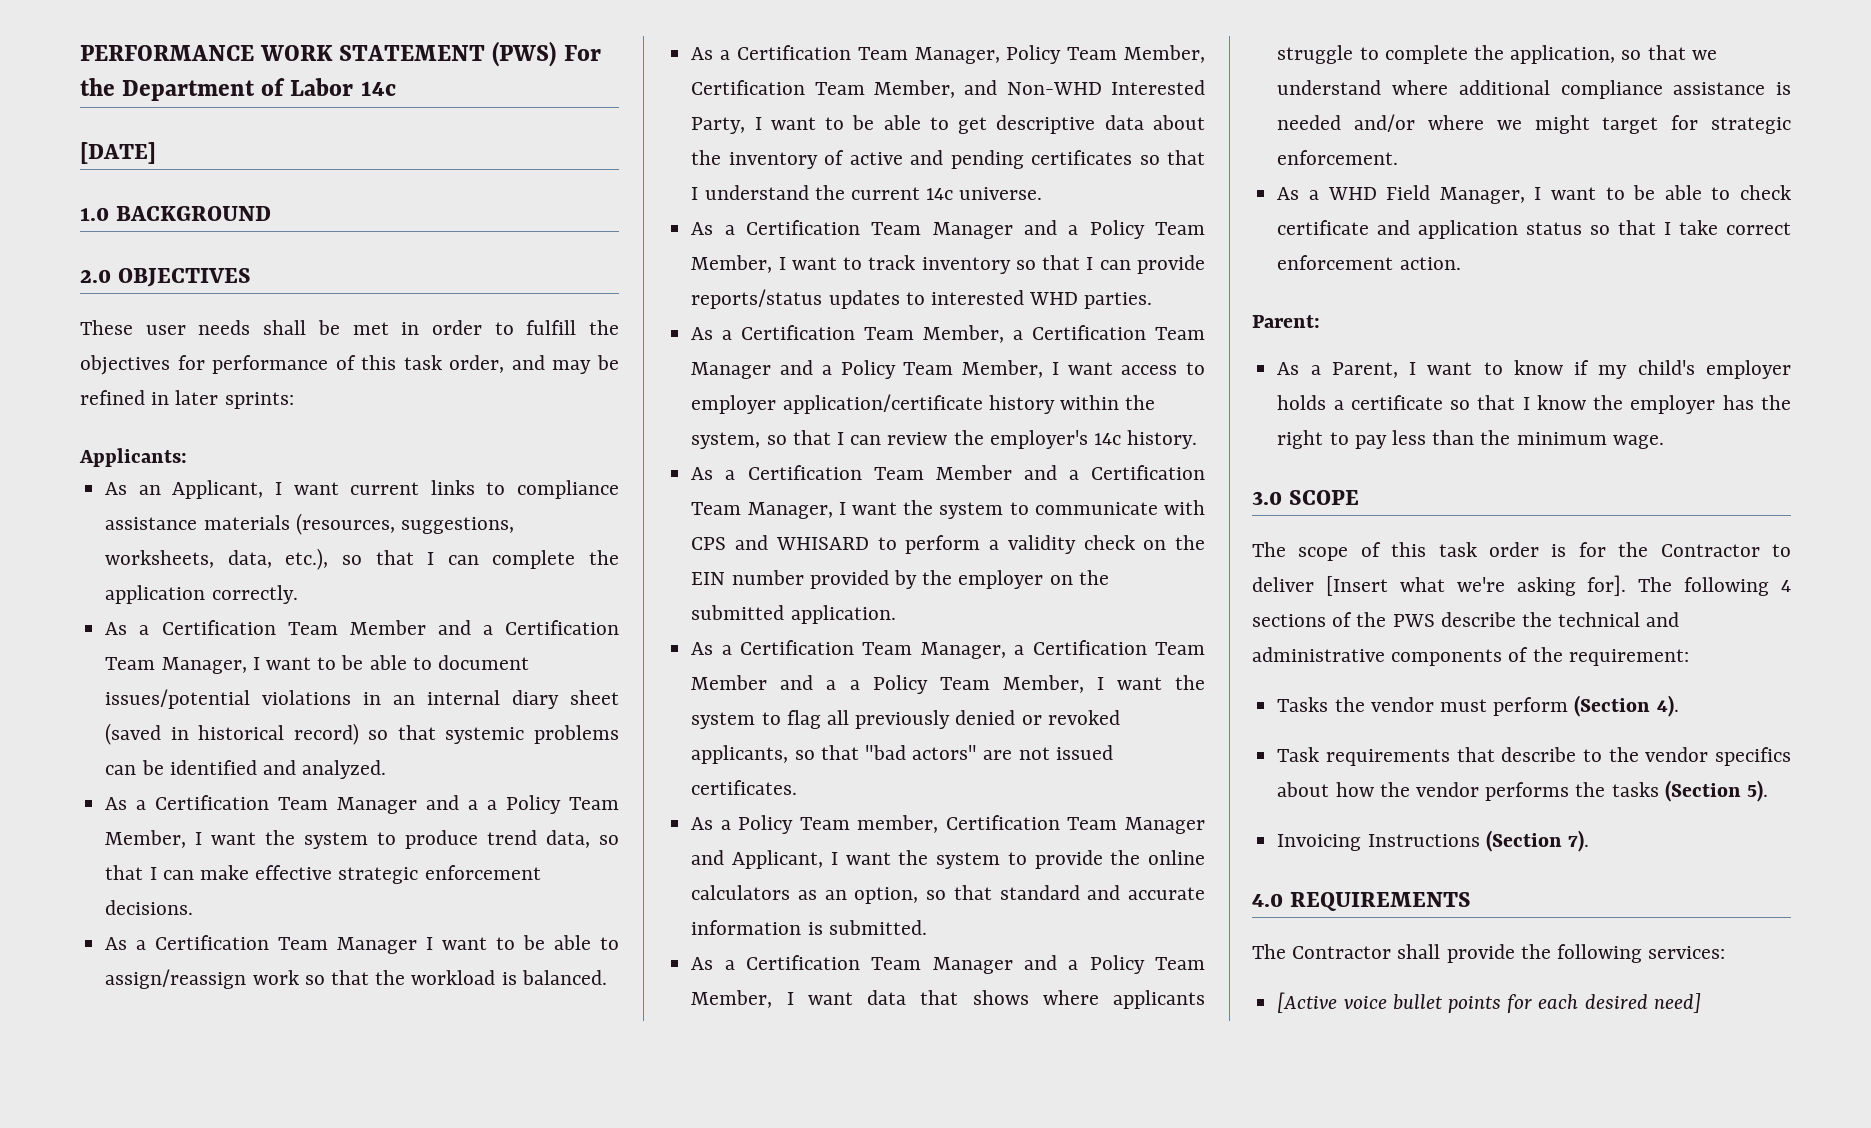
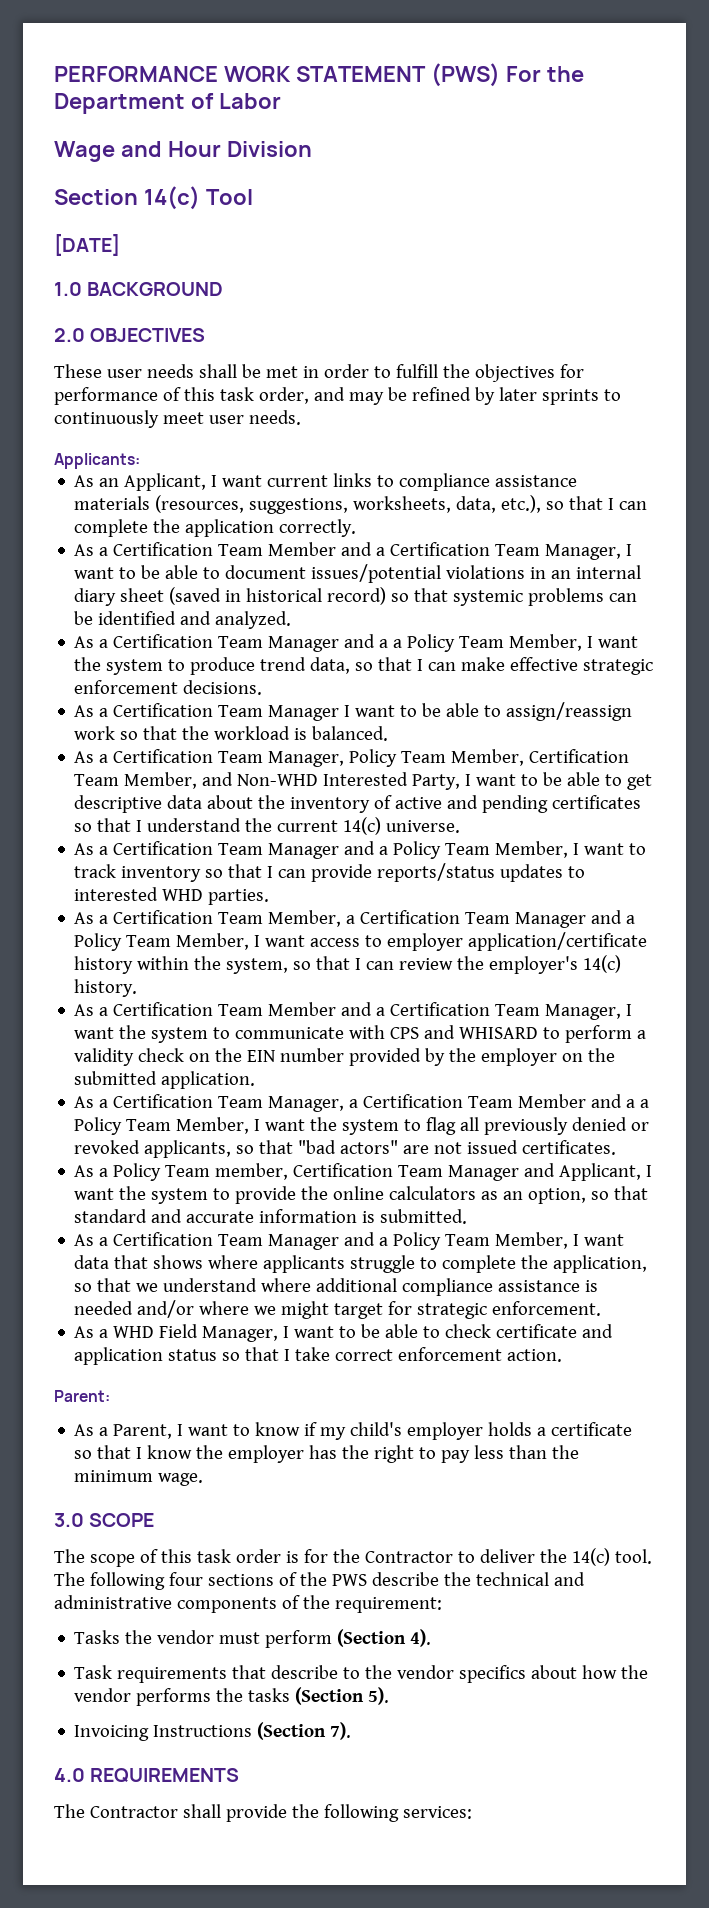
- PERFORMANCE WORK STATEMENT (PWS) For the Department of Labor 14c
+ PERFORMANCE WORK STATEMENT (PWS) For the Department of Labor
+ Wage and Hour Division
+ Section 14(c) Tool
- These user needs shall be met in order to fulfill the objectives for performance of this task order, and may be refined in later sprints:
+ These user needs shall be met in order to fulfill the objectives for performance of this task order, and may be refined by later sprints to continuously meet user needs.
- As a Certification Team Manager, Policy Team Member, Certification Team Member, and Non-WHD Interested Party, I want to be able to get descriptive data about the inventory of active and pending certificates so that I understand the current 14c universe.
+ As a Certification Team Manager, Policy Team Member, Certification Team Member, and Non-WHD Interested Party, I want to be able to get descriptive data about the inventory of active and pending certificates so that I understand the current 14(c) universe.
- As a Certification Team Member, a Certification Team Manager and a Policy Team Member, I want access to employer application/certificate history within the system, so that I can review the employer's 14c history.
+ As a Certification Team Member, a Certification Team Manager and a Policy Team Member, I want access to employer application/certificate history within the system, so that I can review the employer's 14(c) history.
- The scope of this task order is for the Contractor to deliver [Insert what we're asking for].
+ The scope of this task order is for the Contractor to deliver the 14(c) tool.
- The following 4 sections of the PWS describe the technical and administrative components of the requirement:
+ The following four sections of the PWS describe the technical and administrative components of the requirement:
- [Active voice bullet points for each desired need]

